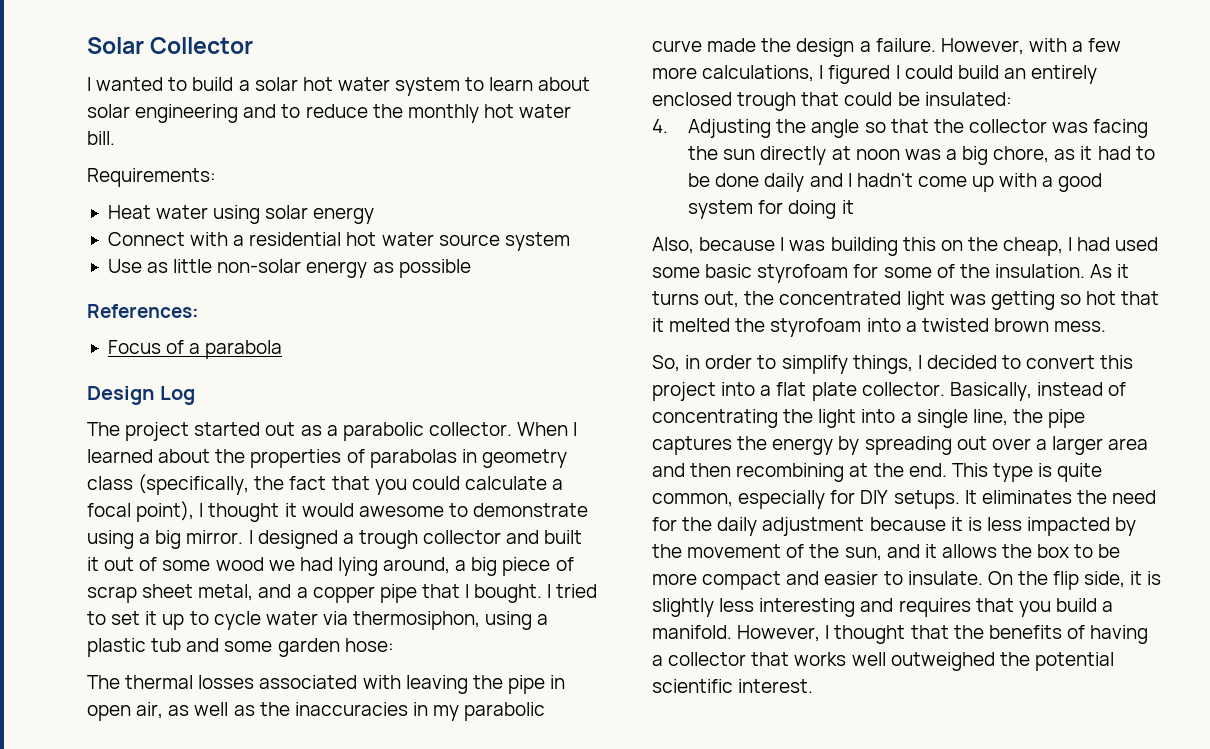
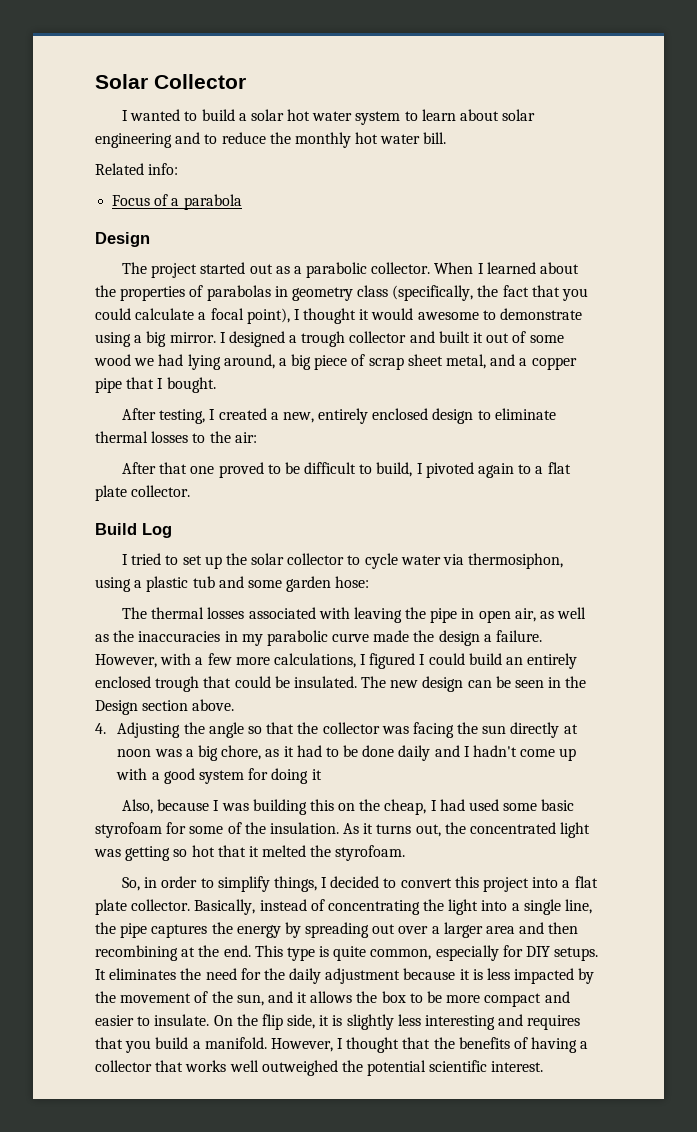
- Requirements:
- Heat water using solar energy
- Connect with a residential hot water source system
- Use as little non-solar energy as possible
- References:
+ Related info:
  Focus of a parabola
- Design Log
+ Design
- I designed a trough collector and built it out of some wood we had lying around, a big piece of scrap sheet metal, and a copper pipe that I bought. I tried to set it up to cycle water via thermosiphon, using a plastic tub and some garden hose:
+ I designed a trough collector and built it out of some wood we had lying around, a big piece of scrap sheet metal, and a copper pipe that I bought.
+ After testing, I created a new, entirely enclosed design to eliminate thermal losses to the air:
+ After that one proved to be difficult to build, I pivoted again to a flat plate collector.
+ Build Log
+ I tried to set up the solar collector to cycle water via thermosiphon, using a plastic tub and some garden hose:
- However, with a few more calculations, I figured I could build an entirely enclosed trough that could be insulated:
+ However, with a few more calculations, I figured I could build an entirely enclosed trough that could be insulated. The new design can be seen in the Design section above.
- As it turns out, the concentrated light was getting so hot that it melted the styrofoam into a twisted brown mess.
+ As it turns out, the concentrated light was getting so hot that it melted the styrofoam.

